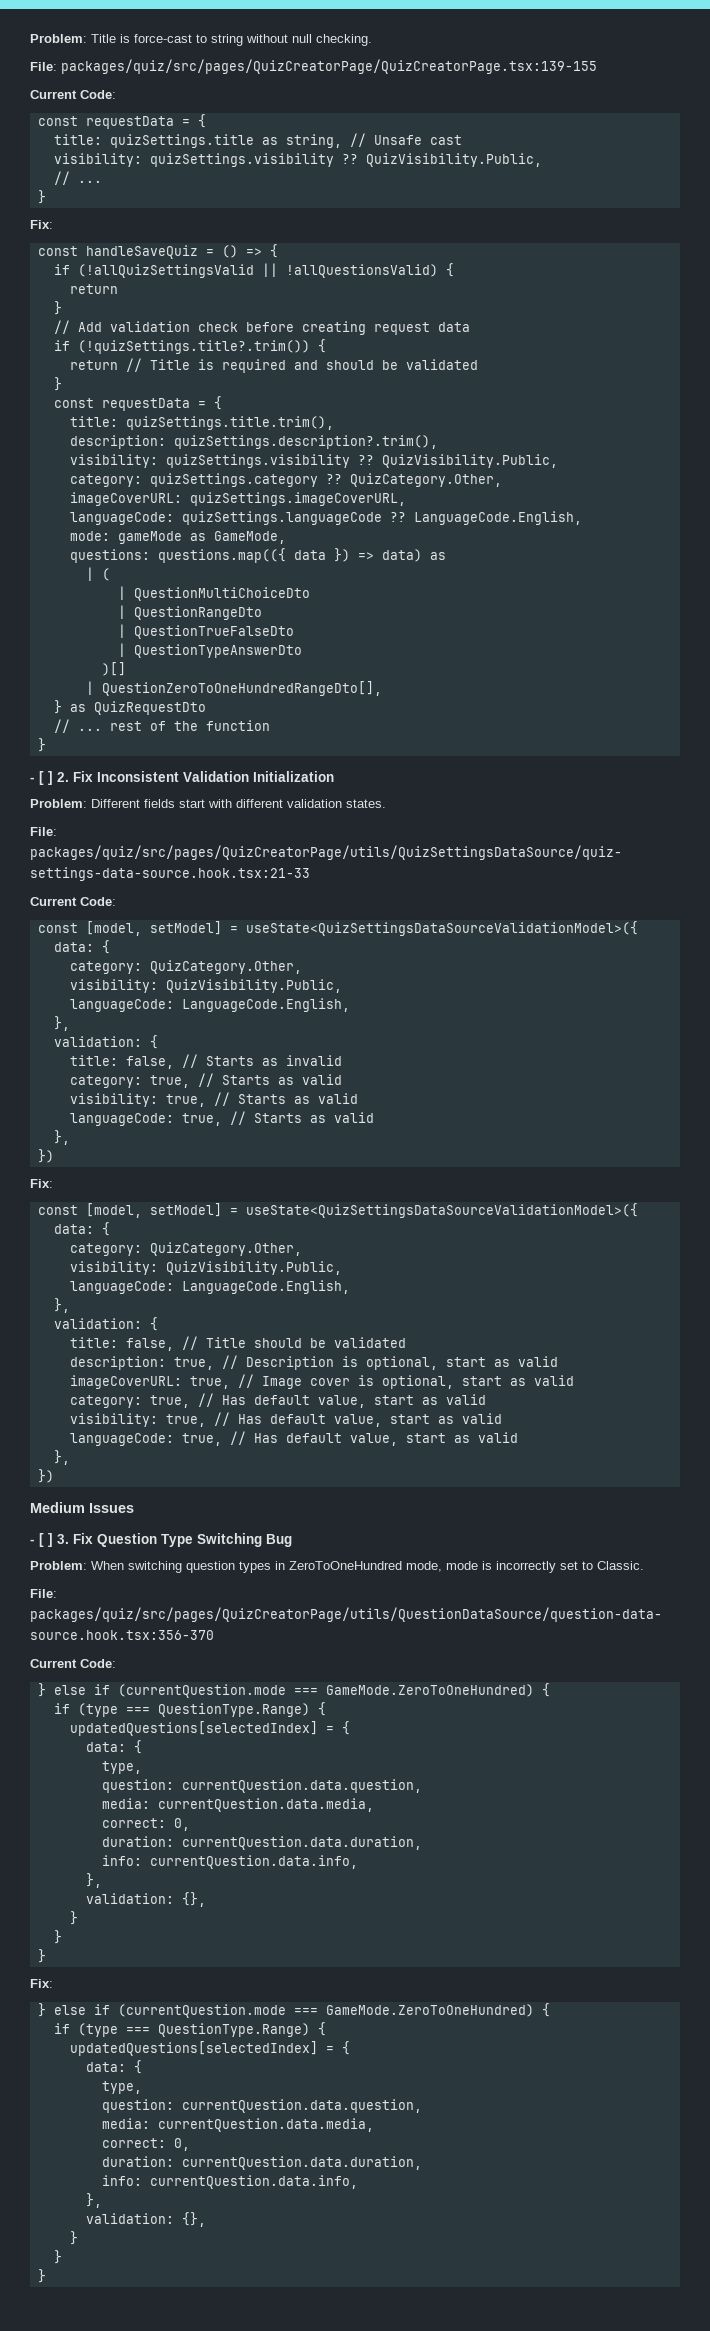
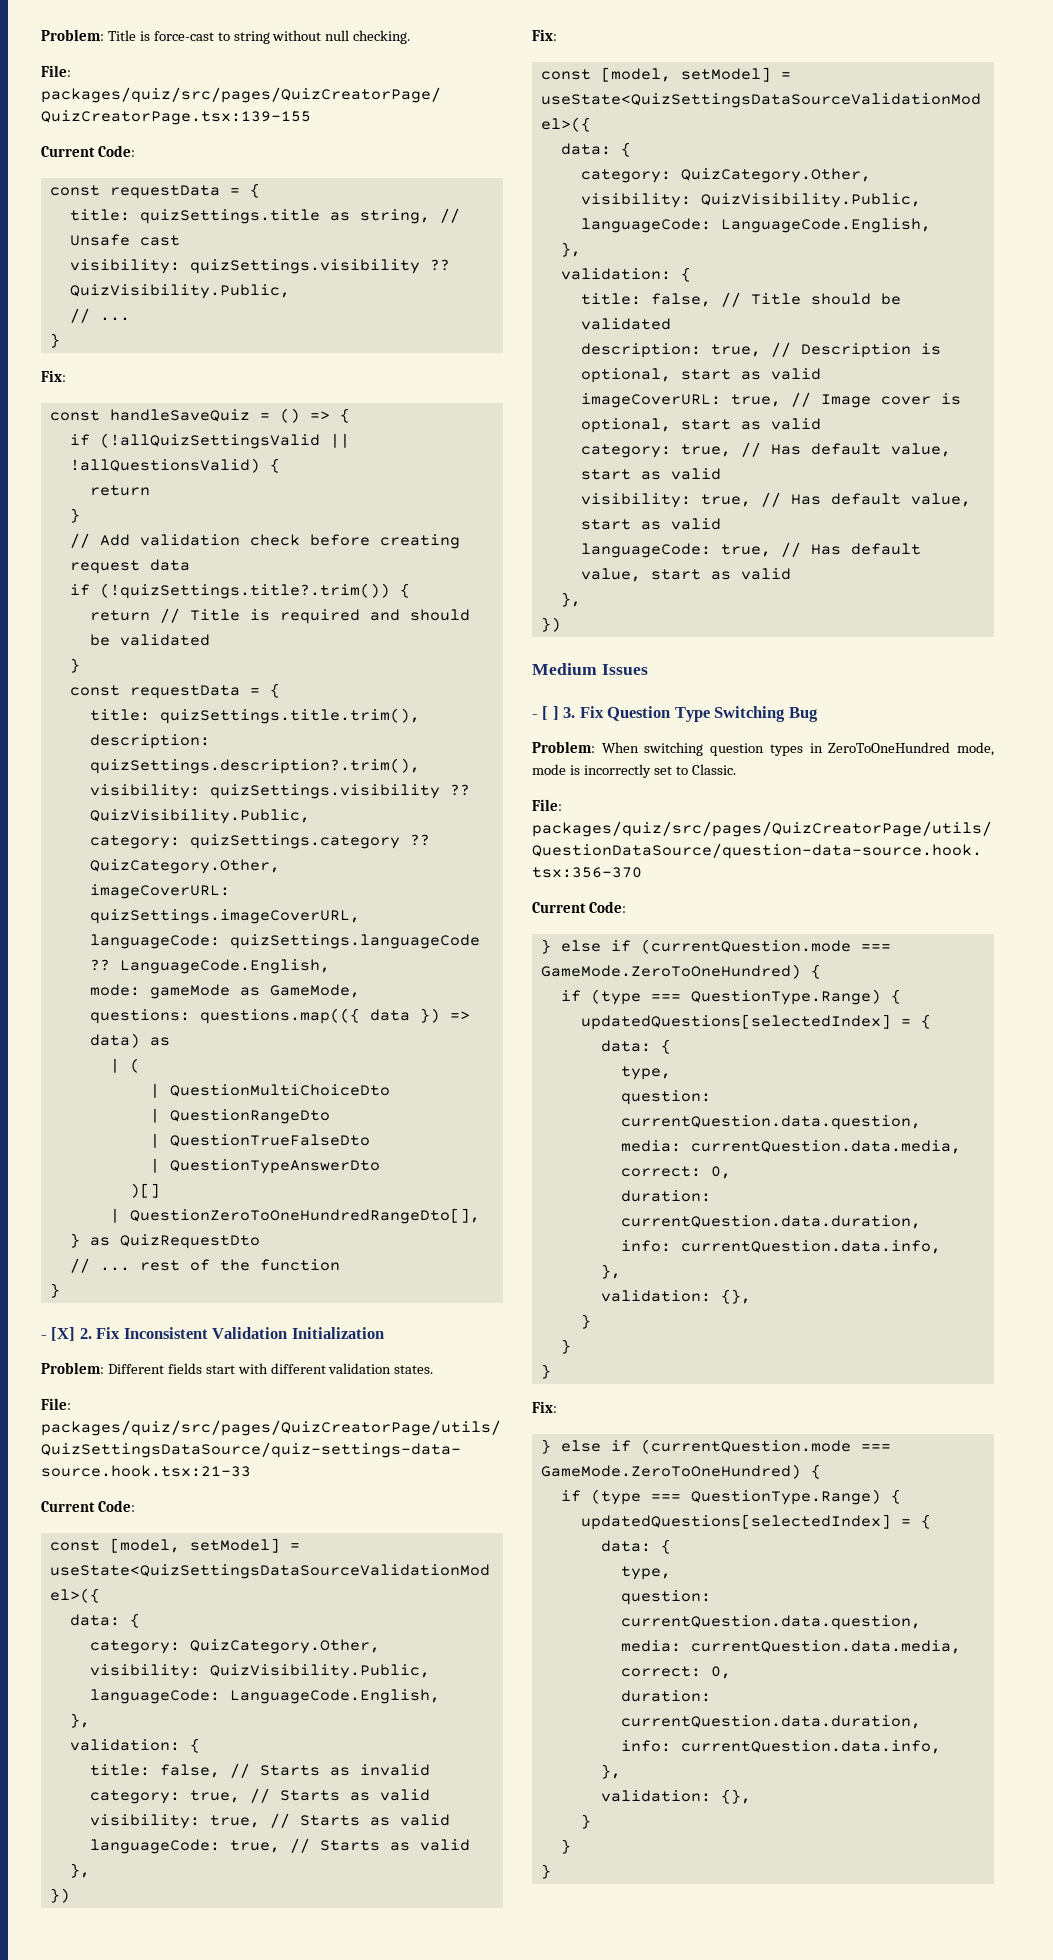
- - [ ] 2. Fix Inconsistent Validation Initialization
+ - [X] 2. Fix Inconsistent Validation Initialization

